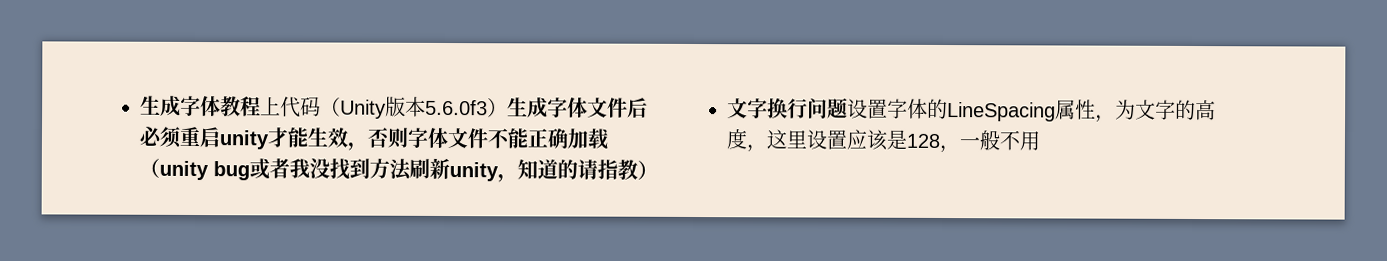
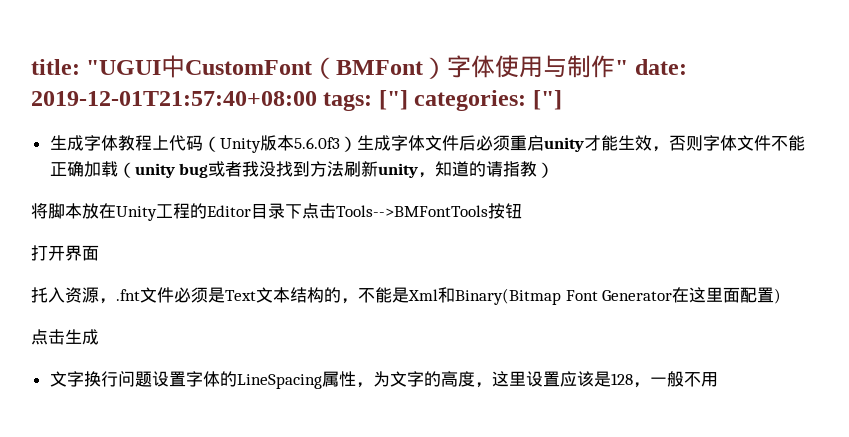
+ title: "UGUI中CustomFont（BMFont）字体使用与制作" date: 2019-12-01T21:57:40+08:00 tags: ["] categories: ["]
+ 将脚本放在Unity工程的Editor目录下点击Tools-->BMFontTools按钮
+ 打开界面
+ 托入资源，.fnt文件必须是Text文本结构的，不能是Xml和Binary(Bitmap Font Generator在这里面配置)
+ 点击生成

